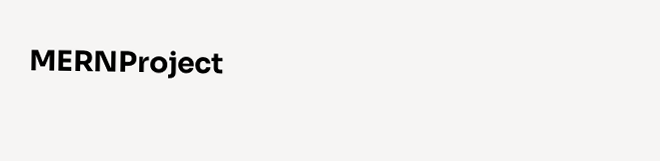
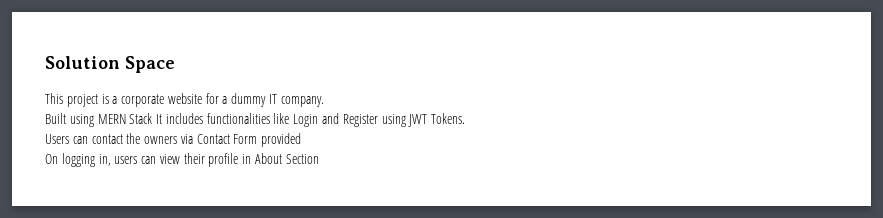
- MERNProject
+ Solution Space
+ This project is a corporate website for a dummy IT company.
+ Built using MERN Stack It includes functionalities like Login and Register using JWT Tokens.
+ Users can contact the owners via Contact Form provided
+ On logging in, users can view their profile in About Section

